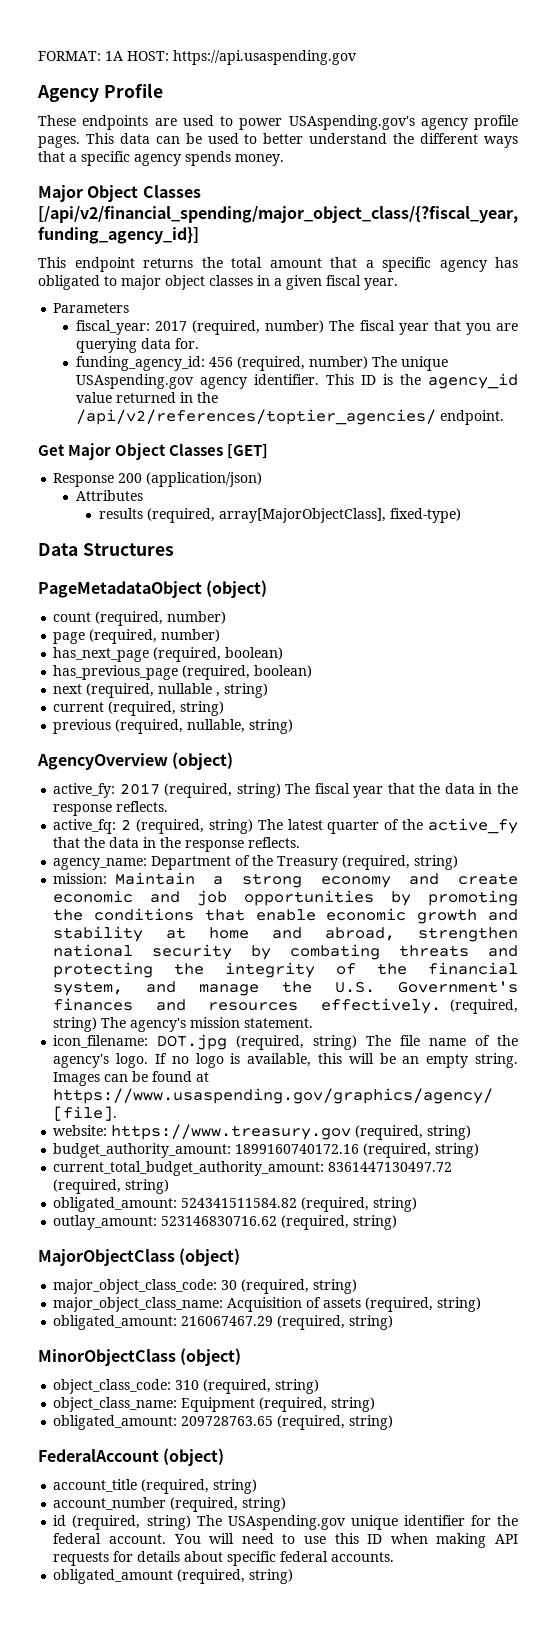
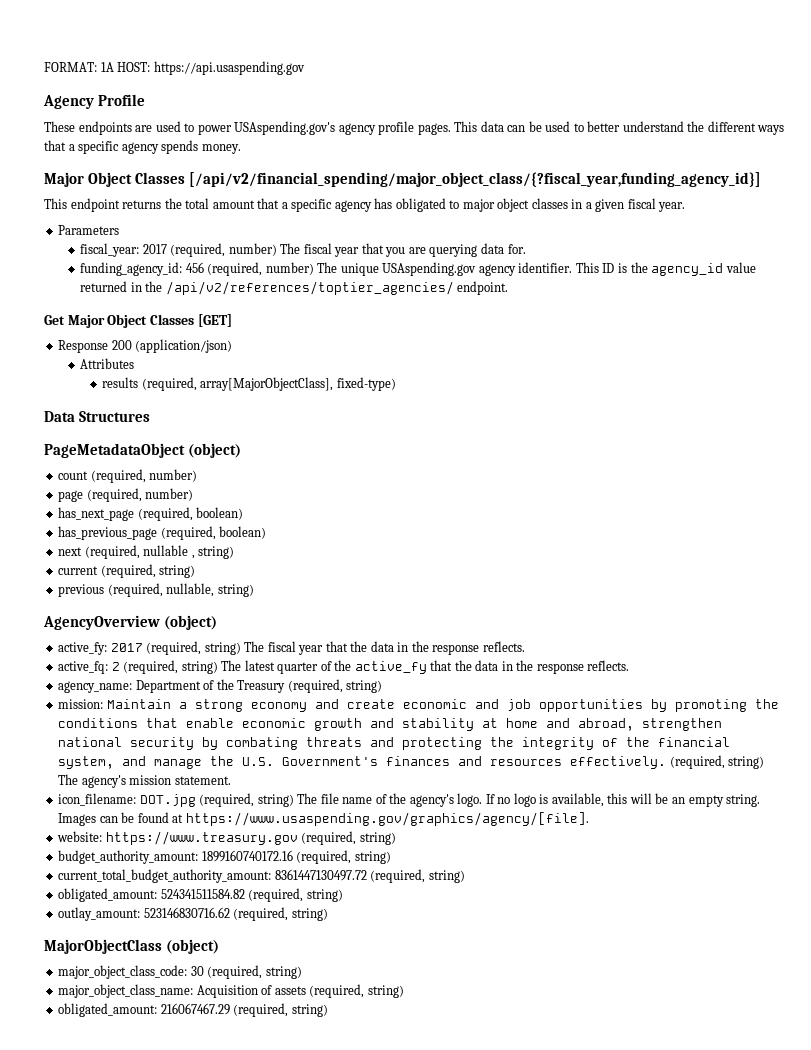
- MinorObjectClass (object)
- object_class_code: 310 (required, string)
- object_class_name: Equipment (required, string)
- obligated_amount: 209728763.65 (required, string)
- FederalAccount (object)
- account_title (required, string)
- account_number (required, string)
- id (required, string) The USAspending.gov unique identifier for the federal account. You will need to use this ID when making API requests for details about specific federal accounts.
- obligated_amount (required, string)

